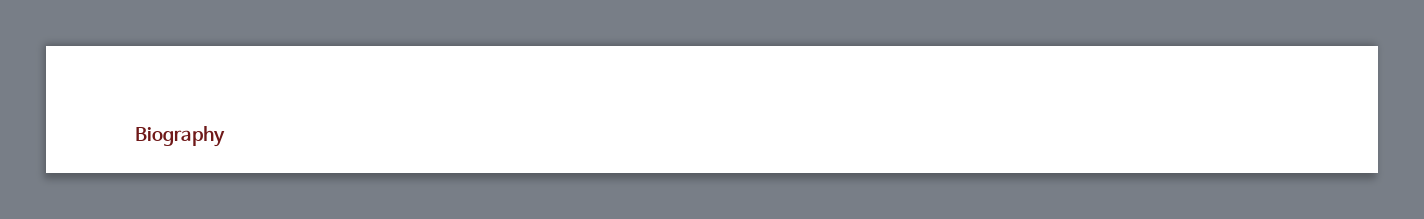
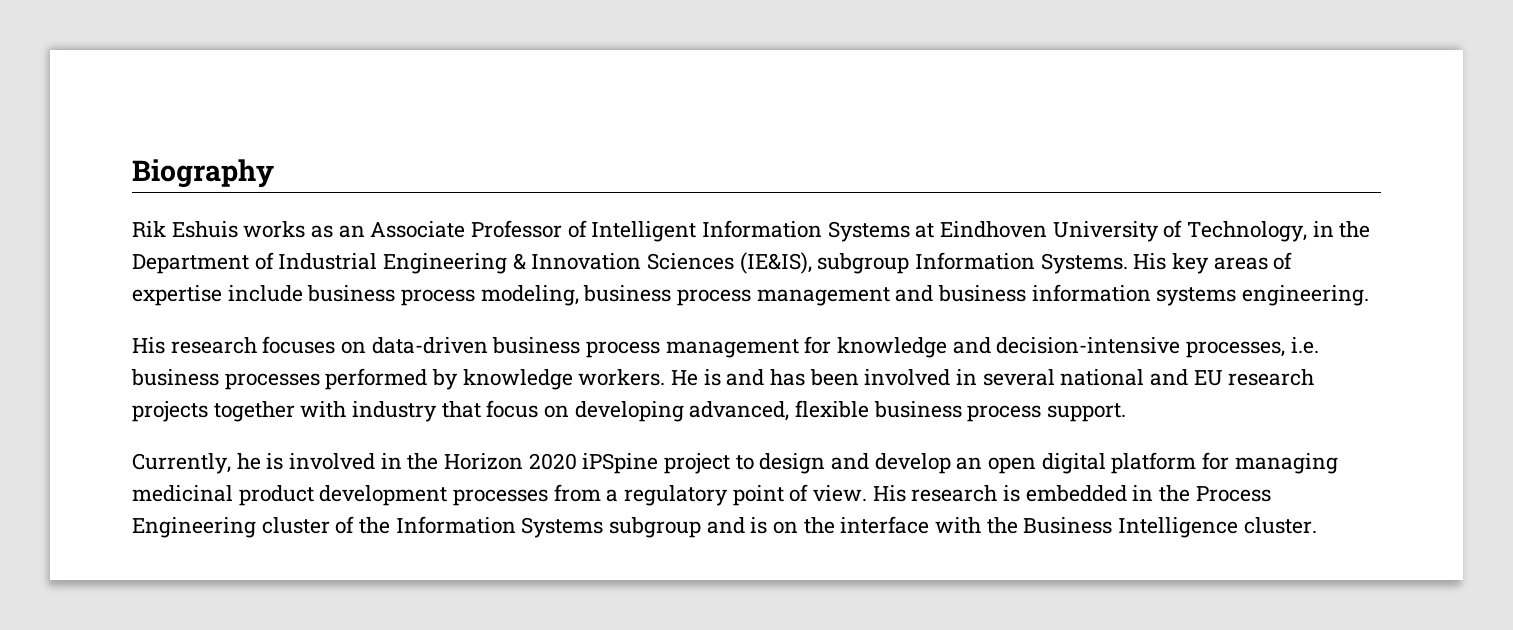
+ Rik Eshuis works as an Associate Professor of Intelligent Information Systems at Eindhoven University of Technology, in the Department of Industrial Engineering & Innovation Sciences (IE&IS), subgroup Information Systems. His key areas of expertise include business process modeling, business process management and business information systems engineering.
+ His research focuses on data-driven business process management for knowledge and decision-intensive processes, i.e. business processes performed by knowledge workers. He is and has been involved in several national and EU research projects together with industry that focus on developing advanced, flexible business process support.
+ Currently, he is involved in the Horizon 2020 iPSpine project to design and develop an open digital platform for managing medicinal product development processes from a regulatory point of view. His research is embedded in the Process Engineering cluster of the Information Systems subgroup and is on the interface with the Business Intelligence cluster.

